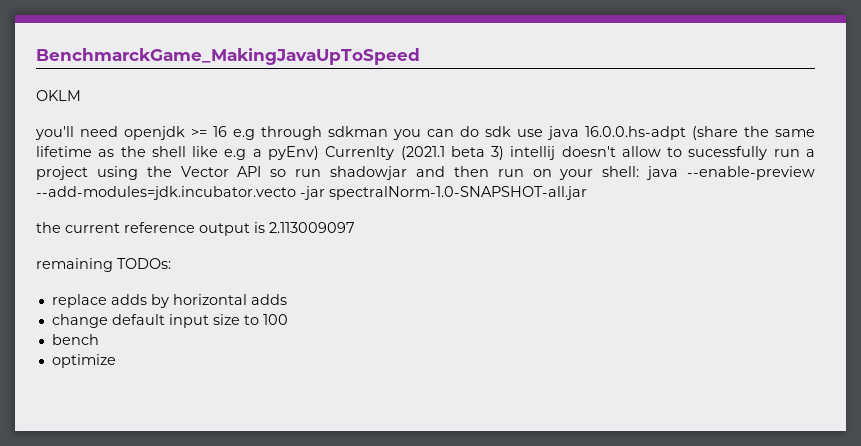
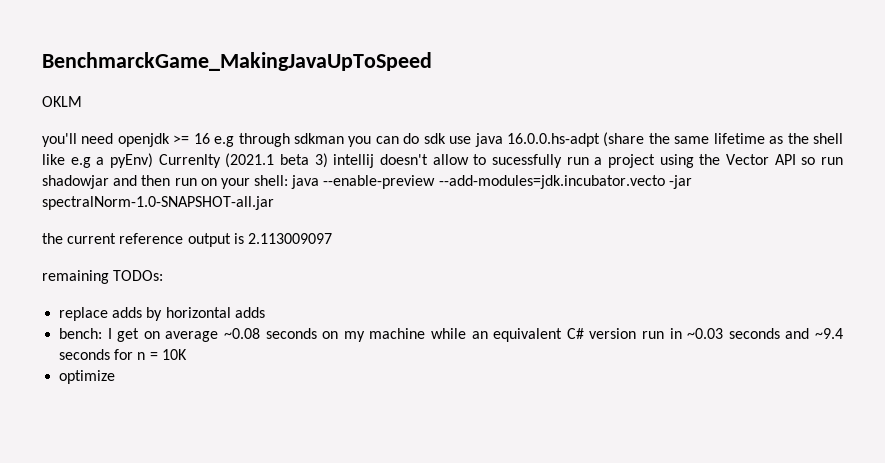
- change default input size to 100
- bench
+ bench: I get on average ~0.08 seconds on my machine while an equivalent C# version run in ~0.03 seconds and ~9.4 seconds for n = 10K

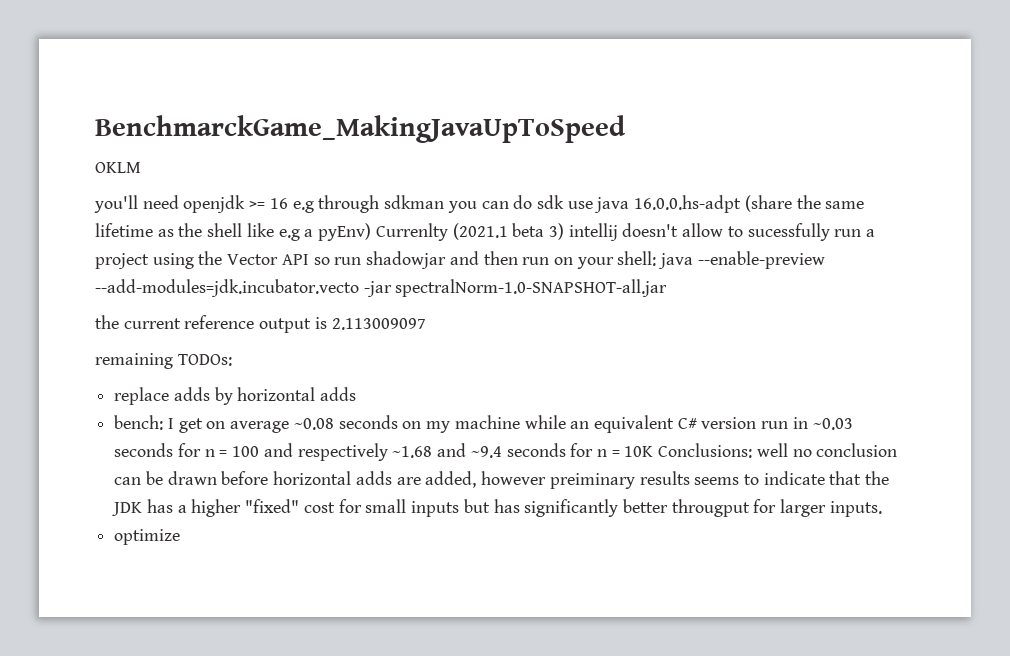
- bench: I get on average ~0.08 seconds on my machine while an equivalent C# version run in ~0.03 seconds and ~9.4 seconds for n = 10K
+ bench: I get on average ~0.08 seconds on my machine while an equivalent C# version run in ~0.03 seconds for n = 100 and respectively ~1.68 and ~9.4 seconds for n = 10K Conclusions: well no conclusion can be drawn before horizontal adds are added, however preiminary results seems to indicate that the JDK has a higher "fixed" cost for small inputs but has significantly better througput for larger inputs.

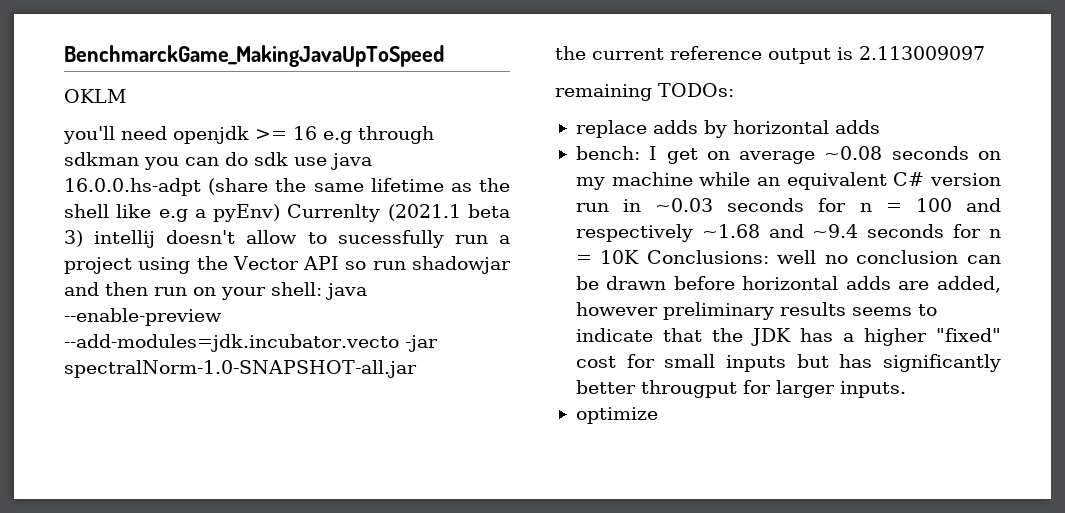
- well no conclusion can be drawn before horizontal adds are added, however preiminary results seems to indicate that the JDK has a higher "fixed" cost for small inputs but has significantly better througput for larger inputs.
+ well no conclusion can be drawn before horizontal adds are added, however preliminary results seems to indicate that the JDK has a higher "fixed" cost for small inputs but has significantly better througput for larger inputs.

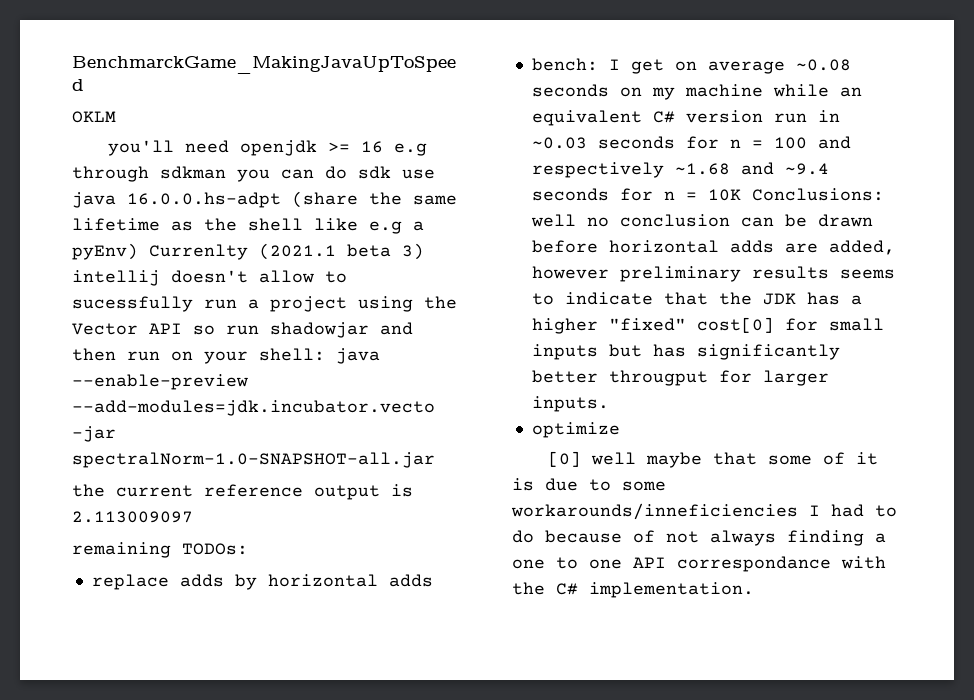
- well no conclusion can be drawn before horizontal adds are added, however preliminary results seems to indicate that the JDK has a higher "fixed" cost for small inputs but has significantly better througput for larger inputs.
+ well no conclusion can be drawn before horizontal adds are added, however preliminary results seems to indicate that the JDK has a higher "fixed" cost[0] for small inputs but has significantly better througput for larger inputs.
+ [0] well maybe that some of it is due to some workarounds/inneficiencies I had to do because of not always finding a one to one API correspondance with the C# implementation.

